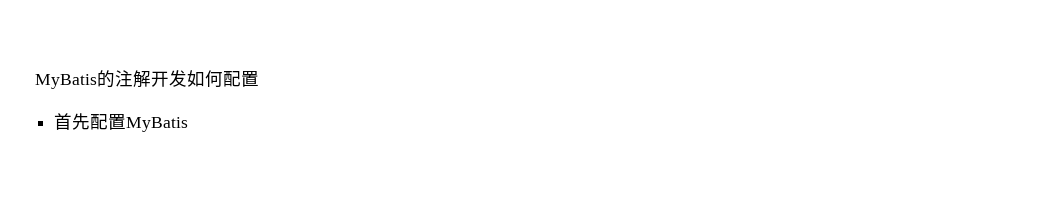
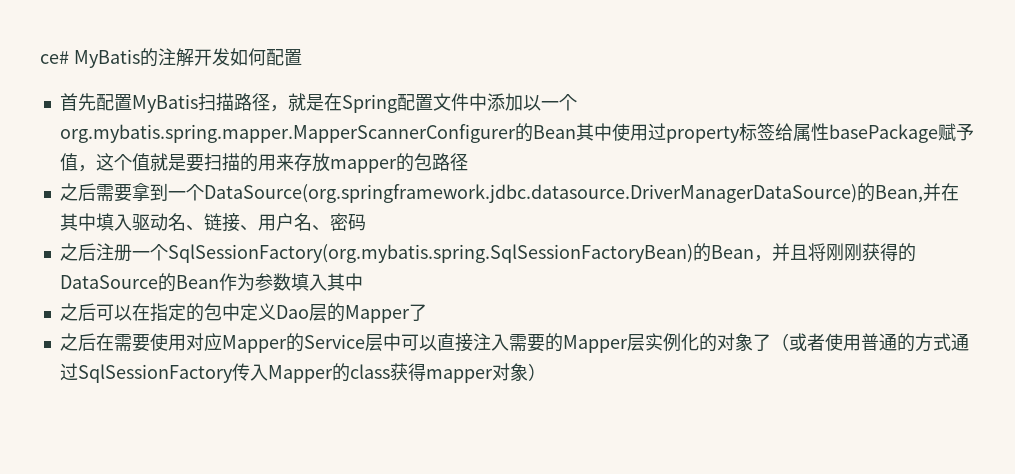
- MyBatis的注解开发如何配置
+ ce# MyBatis的注解开发如何配置
- 首先配置MyBatis
+ 首先配置MyBatis扫描路径，就是在Spring配置文件中添加以一个org.mybatis.spring.mapper.MapperScannerConfigurer的Bean其中使用过property标签给属性basePackage赋予值，这个值就是要扫描的用来存放mapper的包路径
+ 之后需要拿到一个DataSource(org.springframework.jdbc.datasource.DriverManagerDataSource)的Bean,并在其中填入驱动名、链接、用户名、密码
+ 之后注册一个SqlSessionFactory(org.mybatis.spring.SqlSessionFactoryBean)的Bean，并且将刚刚获得的DataSource的Bean作为参数填入其中
+ 之后可以在指定的包中定义Dao层的Mapper了
+ 之后在需要使用对应Mapper的Service层中可以直接注入需要的Mapper层实例化的对象了（或者使用普通的方式通过SqlSessionFactory传入Mapper的class获得mapper对象）

